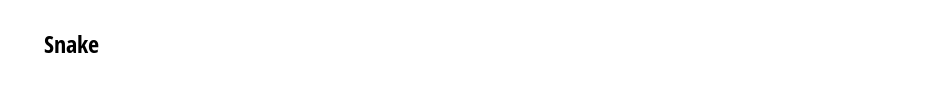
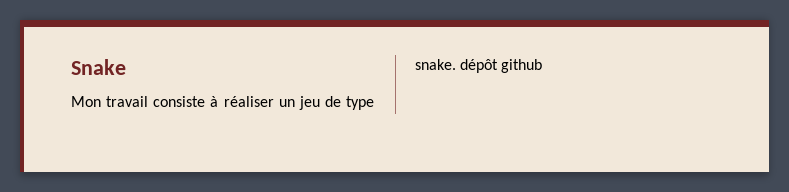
+ Mon travail consiste à réaliser un jeu de type snake. dépôt github

